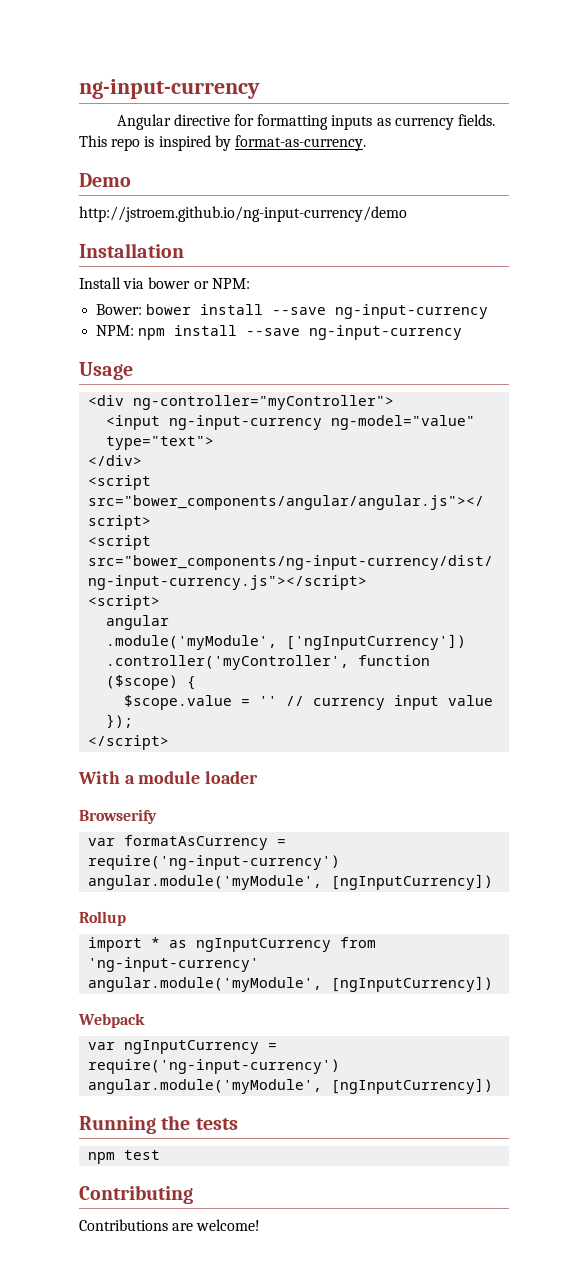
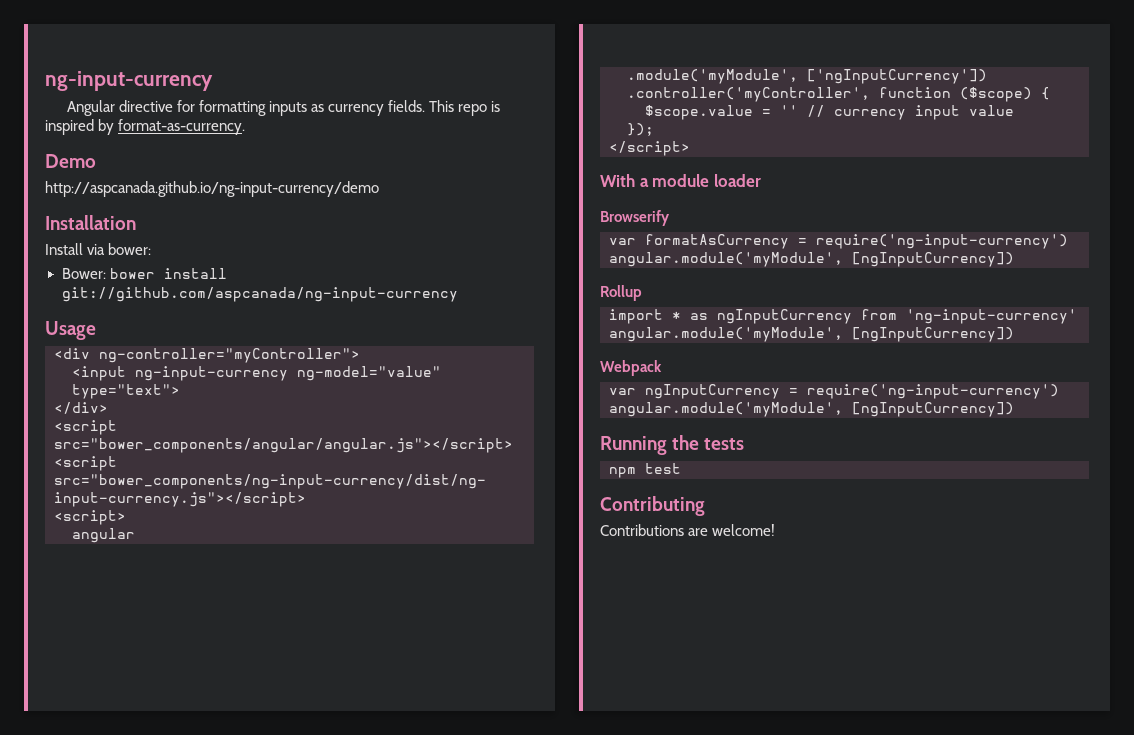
- http://jstroem.github.io/ng-input-currency/demo
+ http://aspcanada.github.io/ng-input-currency/demo
- Install via bower or NPM:
+ Install via bower:
- Bower: bower install --save ng-input-currency
- NPM: npm install --save ng-input-currency
+ Bower: bower install git://github.com/aspcanada/ng-input-currency

